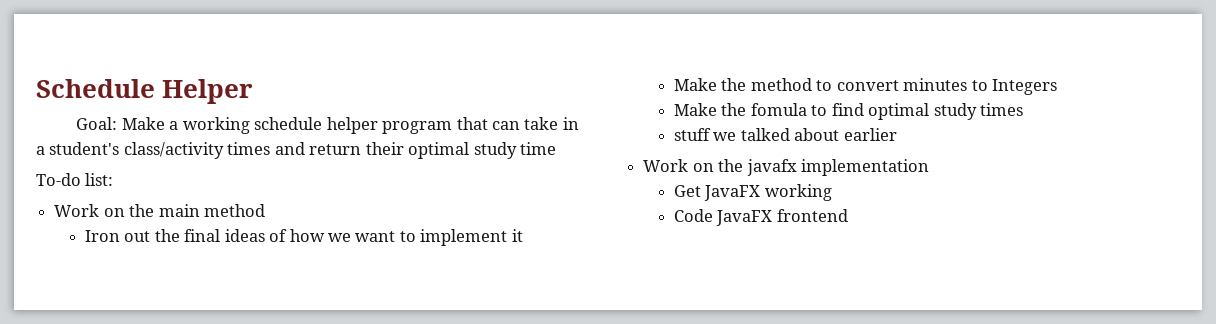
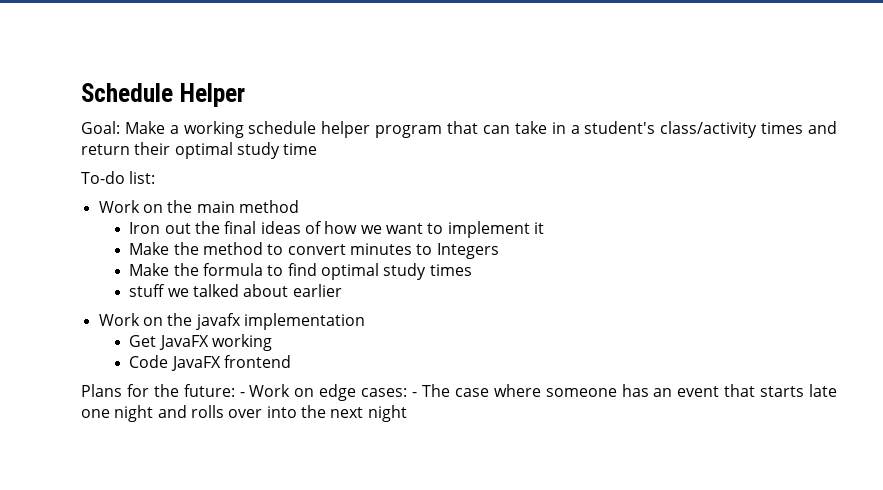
- Make the fomula to find optimal study times
+ Make the formula to find optimal study times
+ Plans for the future: - Work on edge cases: - The case where someone has an event that starts late one night and rolls over into the next night

